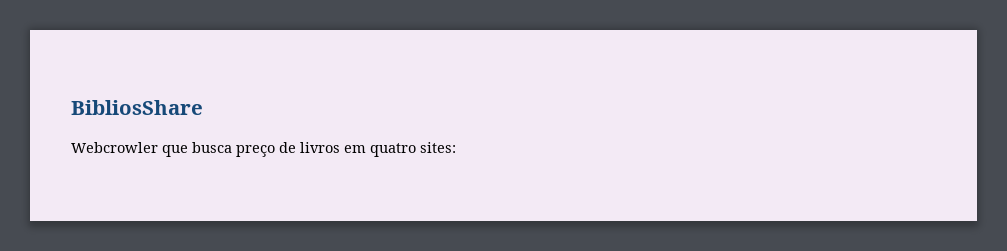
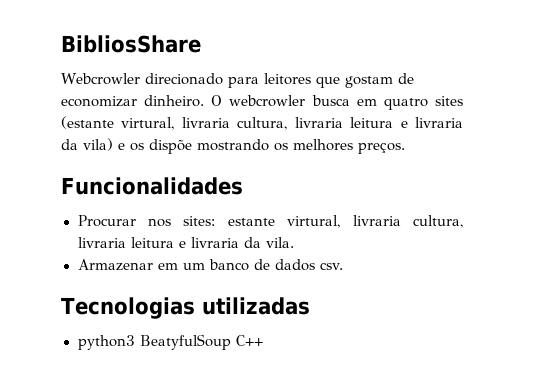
- Webcrowler que busca preço de livros em quatro sites:
+ Webcrowler direcionado para leitores que gostam de economizar dinheiro. O webcrowler busca em quatro sites (estante virtural, livraria cultura, livraria leitura e livraria da vila) e os dispõe mostrando os melhores preços.
+ Funcionalidades
+ Procurar nos sites: estante virtural, livraria cultura, livraria leitura e livraria da vila.
+ Armazenar em um banco de dados csv.
+ Tecnologias utilizadas
+ python3 BeatyfulSoup C++

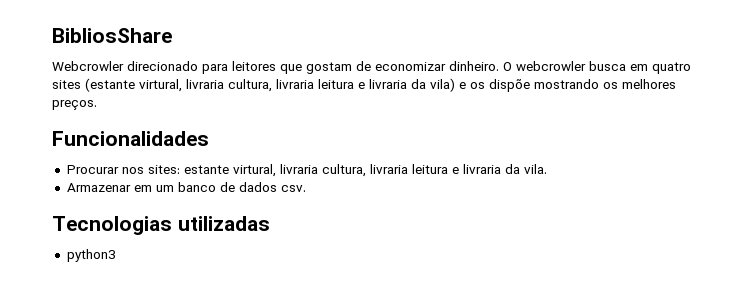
- python3 BeatyfulSoup C++
+ python3

